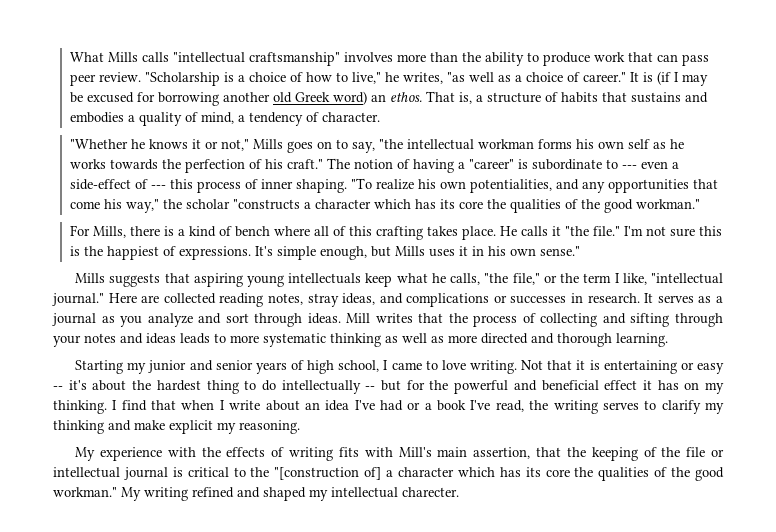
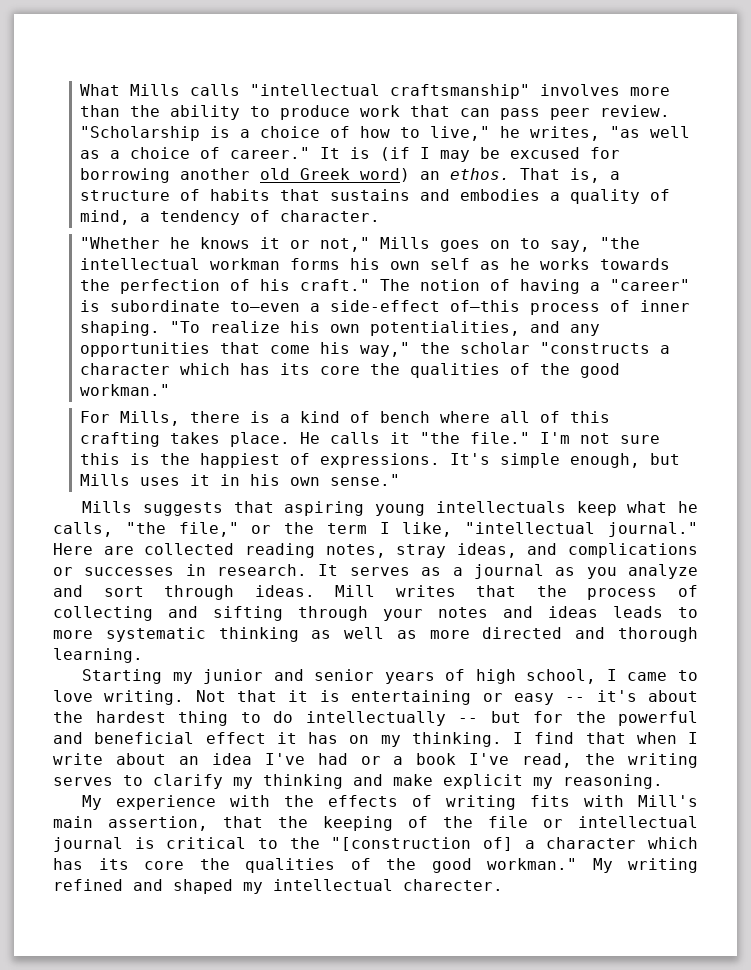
- The notion of having a "career" is subordinate to --- even a side-effect of --- this process of inner shaping.
+ The notion of having a "career" is subordinate to—even a side-effect of—this process of inner shaping.

